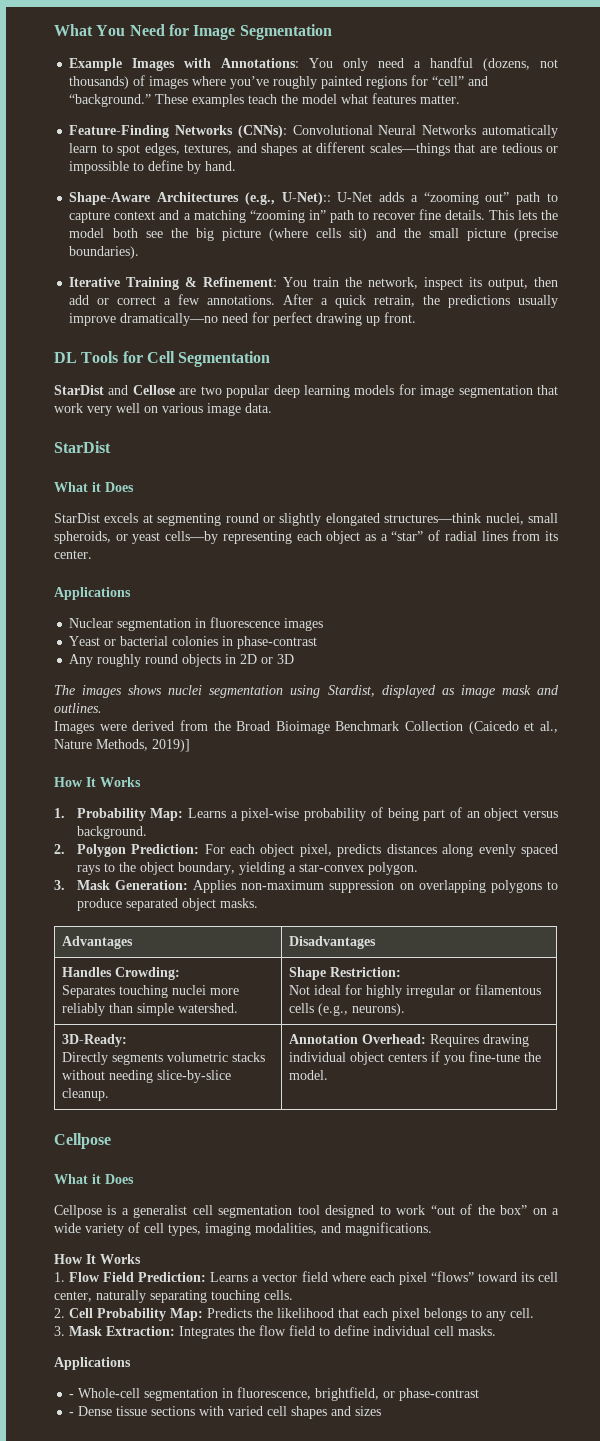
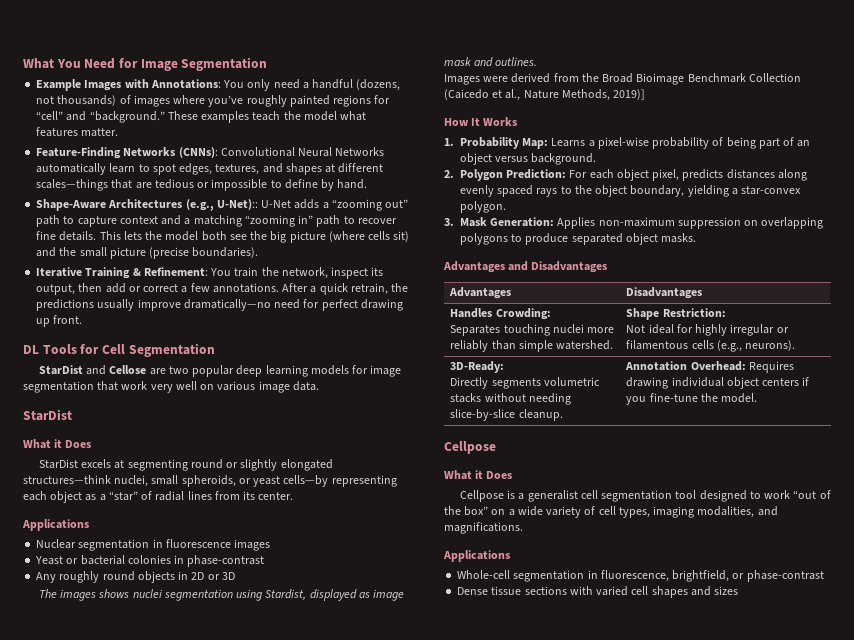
+ Advantages and Disadvantages
  Cellpose is a generalist cell segmentation tool designed to work “out of the box” on a wide variety of cell types, imaging modalities, and magnifications.
- How It Works
- 1. Flow Field Prediction: Learns a vector field where each pixel “flows” toward its cell center, naturally separating touching cells.
- 2. Cell Probability Map: Predicts the likelihood that each pixel belongs to any cell.
- 3. Mask Extraction: Integrates the flow field to define individual cell masks.
  Applications
- - Whole‑cell segmentation in fluorescence, brightfield, or phase‑contrast
+ Whole‑cell segmentation in fluorescence, brightfield, or phase‑contrast
- - Dense tissue sections with varied cell shapes and sizes
+ Dense tissue sections with varied cell shapes and sizes

